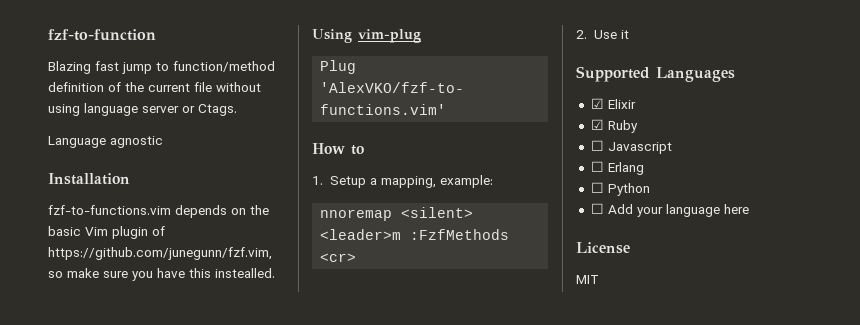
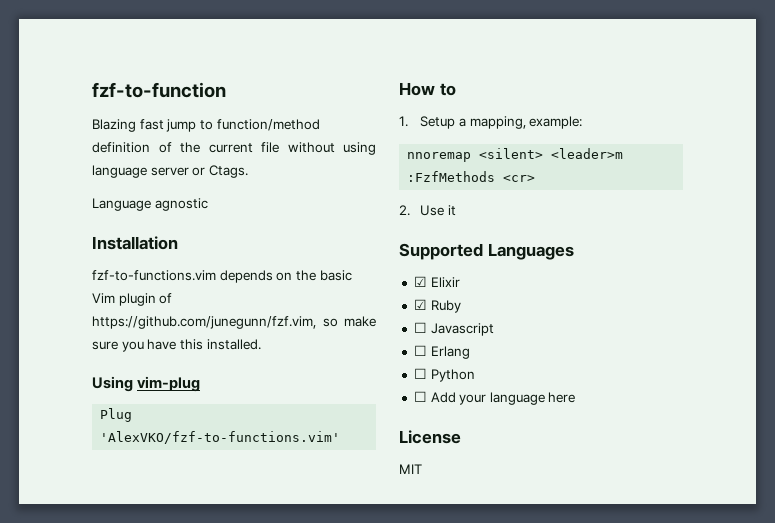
- fzf-to-functions.vim depends on the basic Vim plugin of https://github.com/junegunn/fzf.vim, so make sure you have this instealled.
+ fzf-to-functions.vim depends on the basic Vim plugin of https://github.com/junegunn/fzf.vim, so make sure you have this installed.

